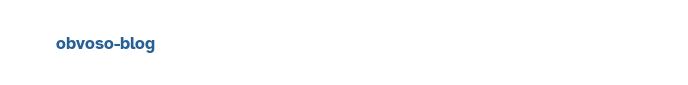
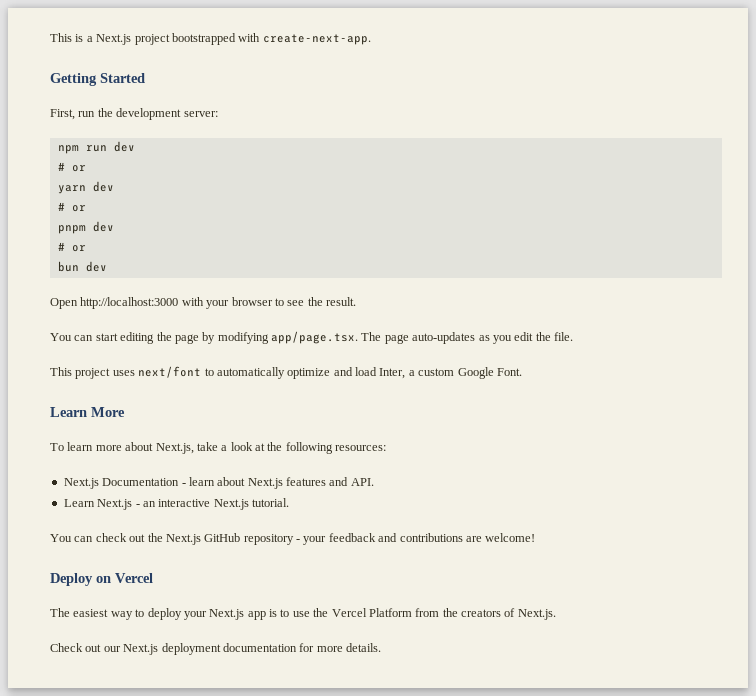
- obvoso-blog
+ This is a Next.js project bootstrapped with create-next-app.
+ Getting Started
+ First, run the development server:
+ npm run dev
+ # or
+ yarn dev
+ # or
+ pnpm dev
+ # or
+ bun dev
+ Open http://localhost:3000 with your browser to see the result.
+ You can start editing the page by modifying app/page.tsx. The page auto-updates as you edit the file.
+ This project uses next/font to automatically optimize and load Inter, a custom Google Font.
+ Learn More
+ To learn more about Next.js, take a look at the following resources:
+ Next.js Documentation - learn about Next.js features and API.
+ Learn Next.js - an interactive Next.js tutorial.
+ You can check out the Next.js GitHub repository - your feedback and contributions are welcome!
+ Deploy on Vercel
+ The easiest way to deploy your Next.js app is to use the Vercel Platform from the creators of Next.js.
+ Check out our Next.js deployment documentation for more details.

